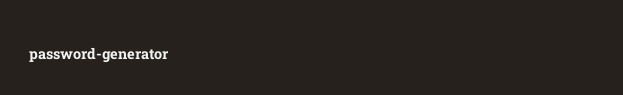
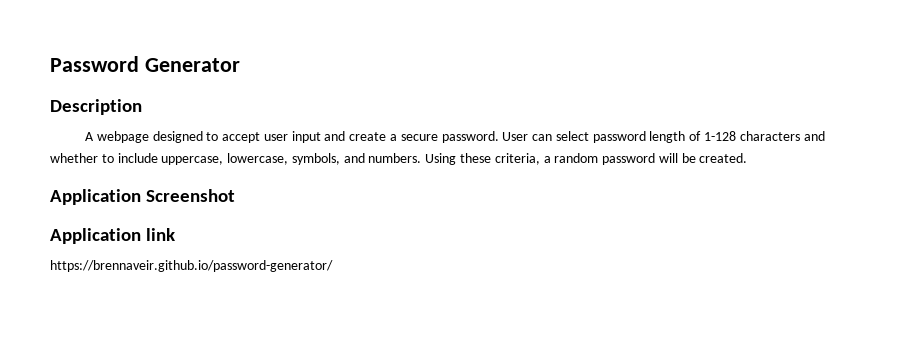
- password-generator
+ Password Generator
+ Description
+ A webpage designed to accept user input and create a secure password. User can select password length of 1-128 characters and whether to include uppercase, lowercase, symbols, and numbers. Using these criteria, a random password will be created.
+ Application Screenshot
+ Application link
+ https://brennaveir.github.io/password-generator/

